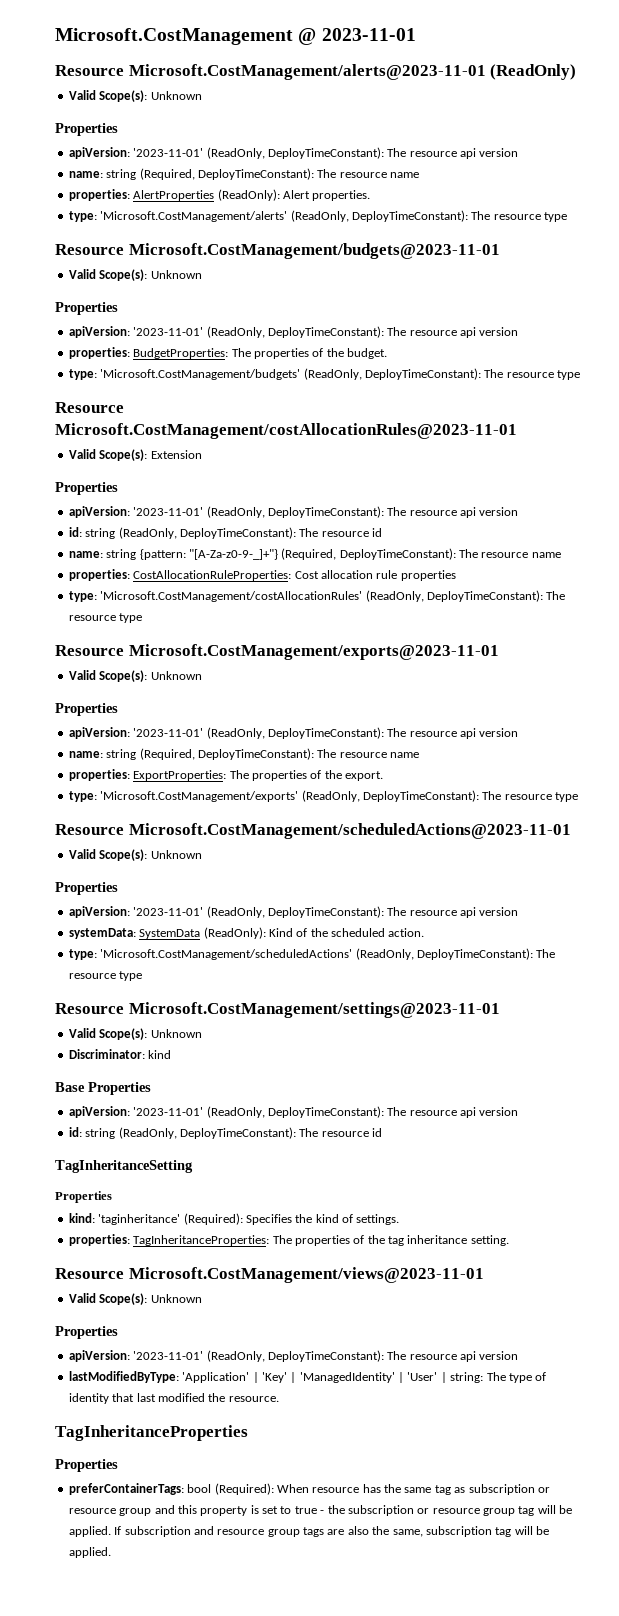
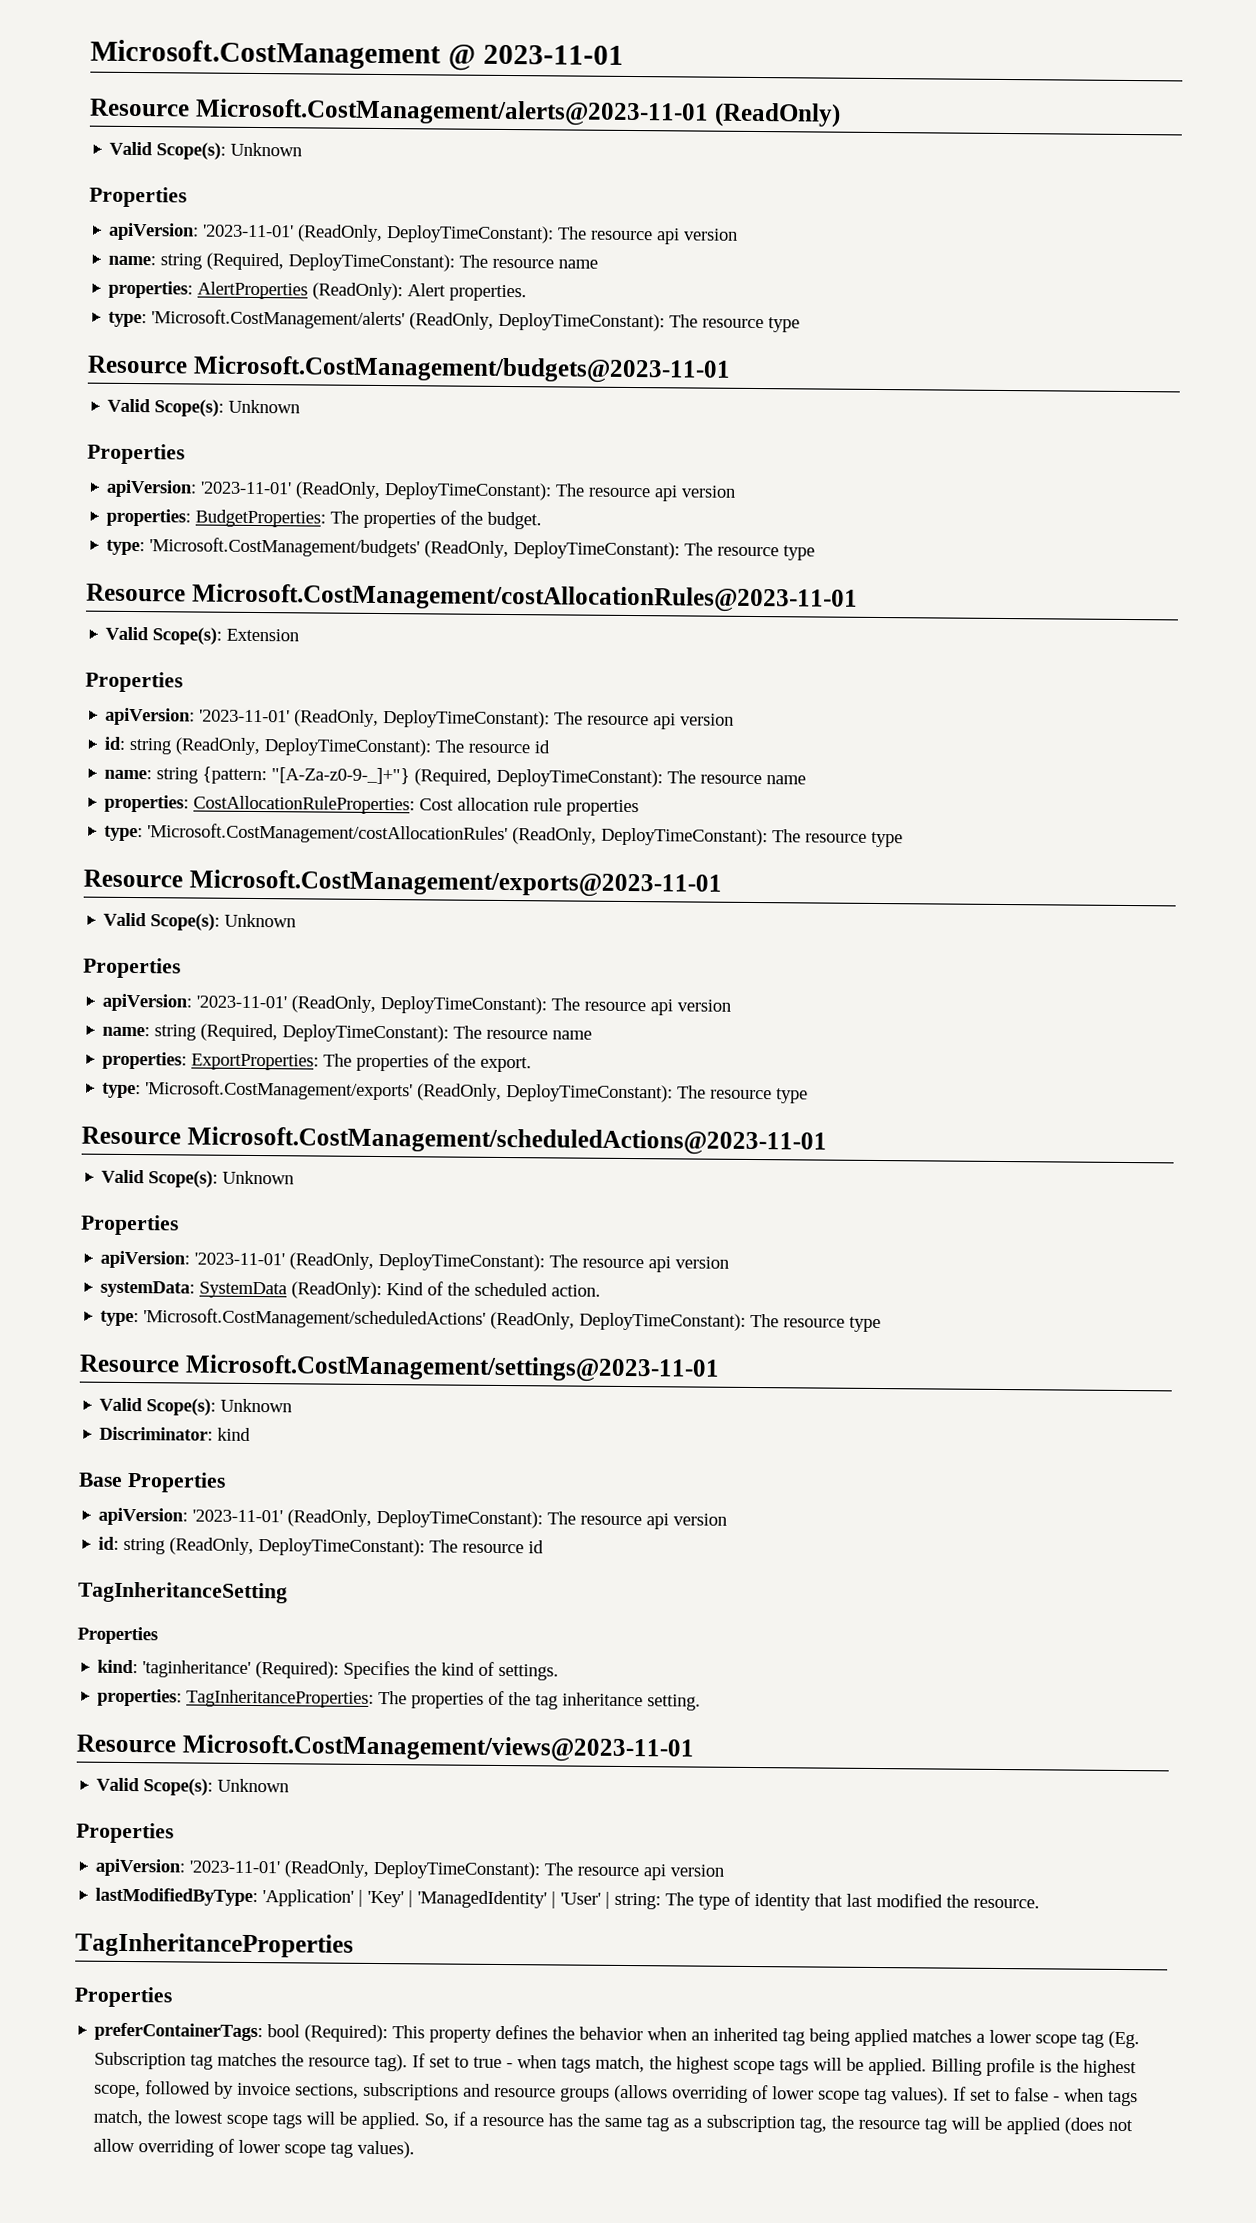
- preferContainerTags: bool (Required): When resource has the same tag as subscription or resource group and this property is set to true - the subscription or resource group tag will be applied. If subscription and resource group tags are also the same, subscription tag will be applied.
+ preferContainerTags: bool (Required): This property defines the behavior when an inherited tag being applied matches a lower scope tag (Eg. Subscription tag matches the resource tag). If set to true - when tags match, the highest scope tags will be applied. Billing profile is the highest scope, followed by invoice sections, subscriptions and resource groups (allows overriding of lower scope tag values). If set to false - when tags match, the lowest scope tags will be applied. So, if a resource has the same tag as a subscription tag, the resource tag will be applied (does not allow overriding of lower scope tag values).

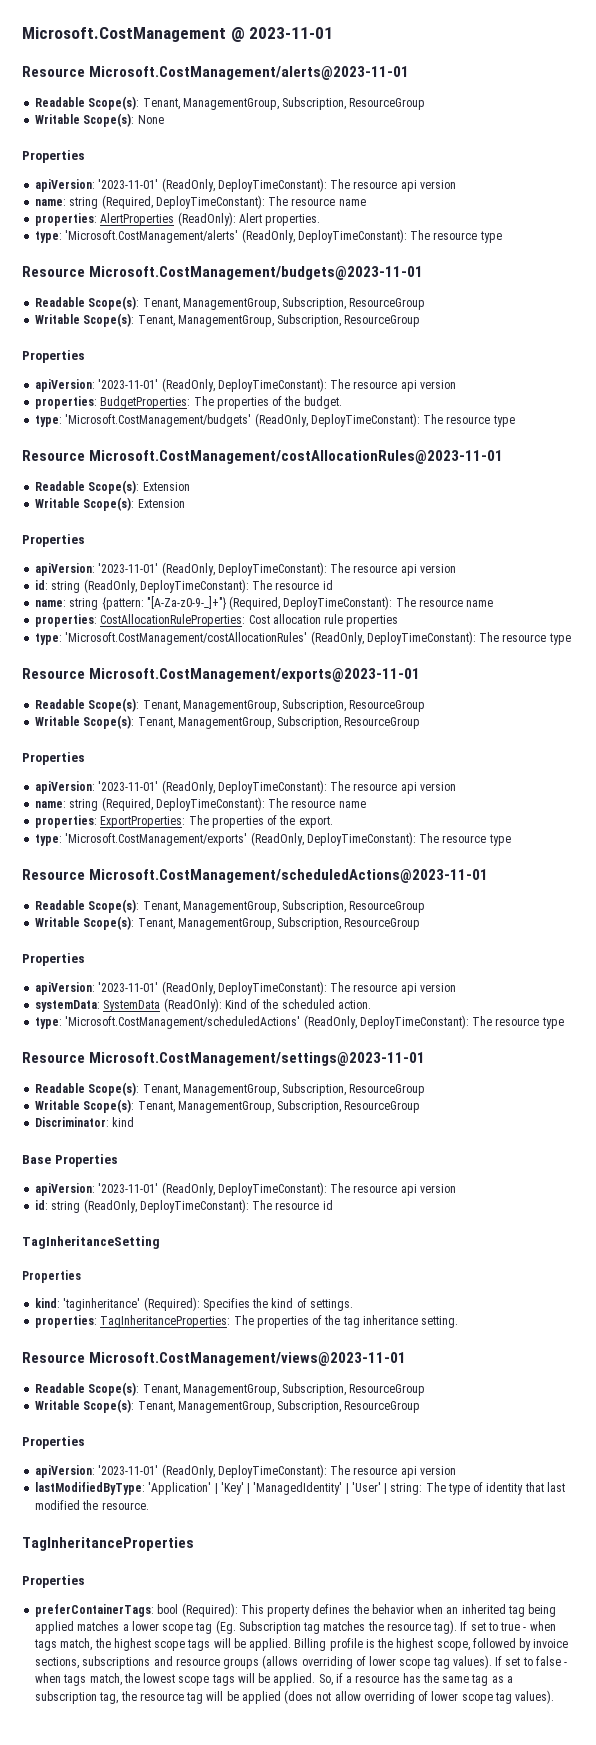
- Resource Microsoft.CostManagement/alerts@2023-11-01 (ReadOnly)
- Valid Scope(s): Unknown
+ Resource Microsoft.CostManagement/alerts@2023-11-01
+ Readable Scope(s): Tenant, ManagementGroup, Subscription, ResourceGroup
+ Writable Scope(s): None
  Resource Microsoft.CostManagement/budgets@2023-11-01
- Valid Scope(s): Unknown
+ Readable Scope(s): Tenant, ManagementGroup, Subscription, ResourceGroup
+ Writable Scope(s): Tenant, ManagementGroup, Subscription, ResourceGroup
- Valid Scope(s): Extension
+ Readable Scope(s): Extension
+ Writable Scope(s): Extension
  Resource Microsoft.CostManagement/exports@2023-11-01
- Valid Scope(s): Unknown
+ Readable Scope(s): Tenant, ManagementGroup, Subscription, ResourceGroup
+ Writable Scope(s): Tenant, ManagementGroup, Subscription, ResourceGroup
  Resource Microsoft.CostManagement/scheduledActions@2023-11-01
- Valid Scope(s): Unknown
+ Readable Scope(s): Tenant, ManagementGroup, Subscription, ResourceGroup
+ Writable Scope(s): Tenant, ManagementGroup, Subscription, ResourceGroup
  Resource Microsoft.CostManagement/settings@2023-11-01
- Valid Scope(s): Unknown
+ Readable Scope(s): Tenant, ManagementGroup, Subscription, ResourceGroup
+ Writable Scope(s): Tenant, ManagementGroup, Subscription, ResourceGroup
  Resource Microsoft.CostManagement/views@2023-11-01
- Valid Scope(s): Unknown
+ Readable Scope(s): Tenant, ManagementGroup, Subscription, ResourceGroup
+ Writable Scope(s): Tenant, ManagementGroup, Subscription, ResourceGroup

